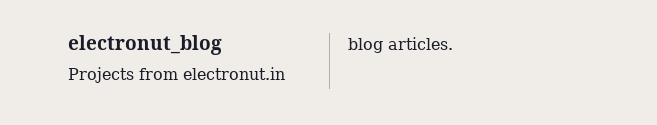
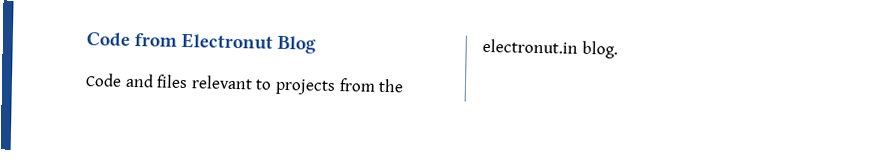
- electronut_blog
- Projects from electronut.in blog articles.
+ Code from Electronut Blog
+ Code and files relevant to projects from the electronut.in blog.

